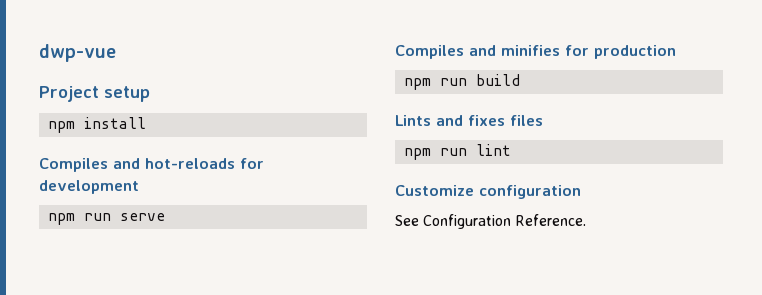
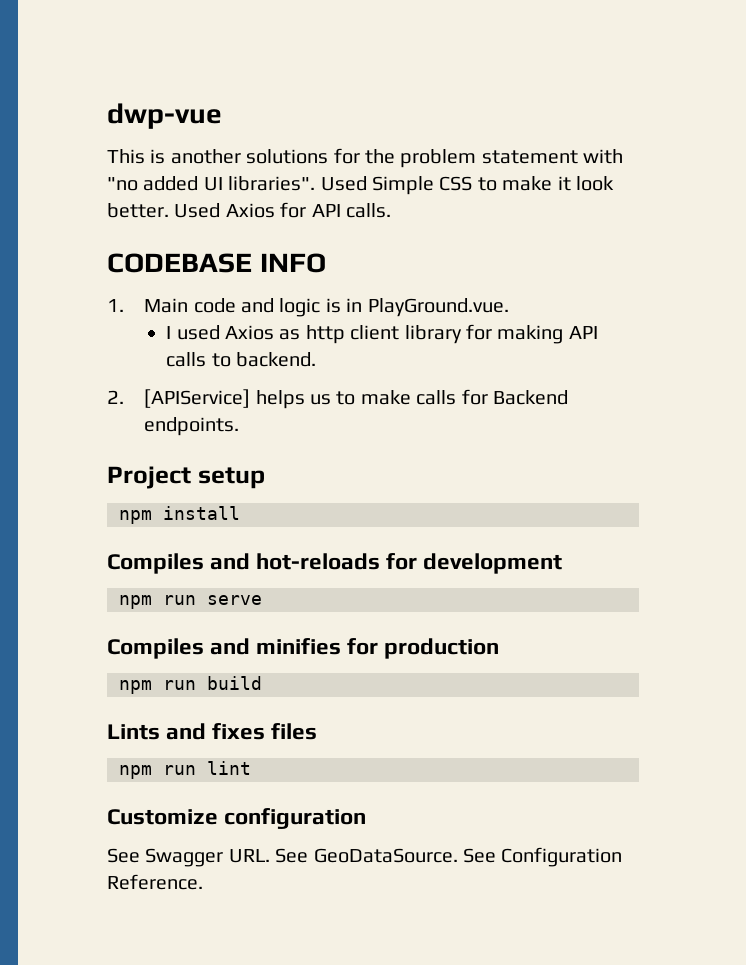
+ This is another solutions for the problem statement with "no added UI libraries". Used Simple CSS to make it look better. Used Axios for API calls.
+ CODEBASE INFO
+ 1. Main code and logic is in PlayGround.vue.
+ I used Axios as http client library for making API calls to backend.
+ 2. [APIService] helps us to make calls for Backend endpoints.
- See Configuration Reference.
+ See Swagger URL. See GeoDataSource. See Configuration Reference.

